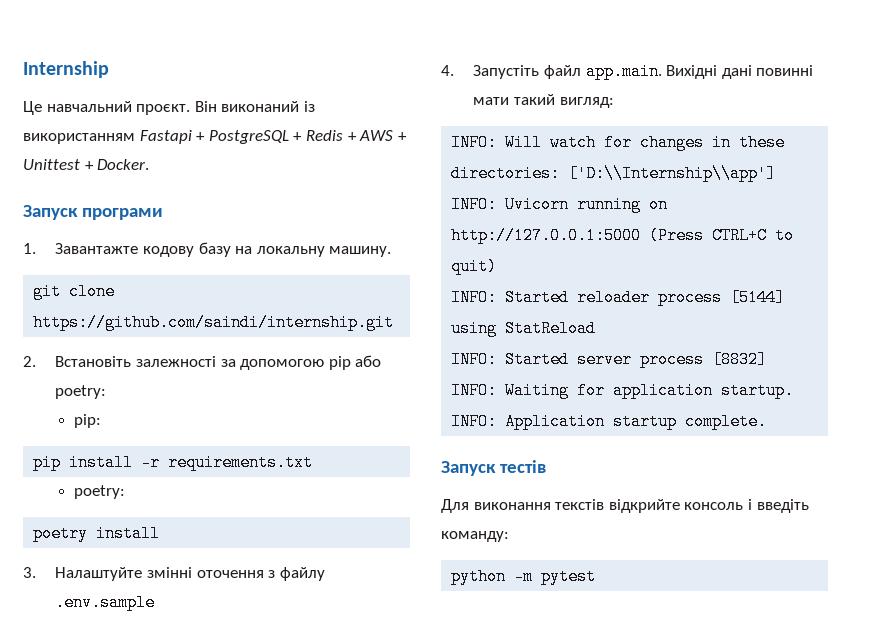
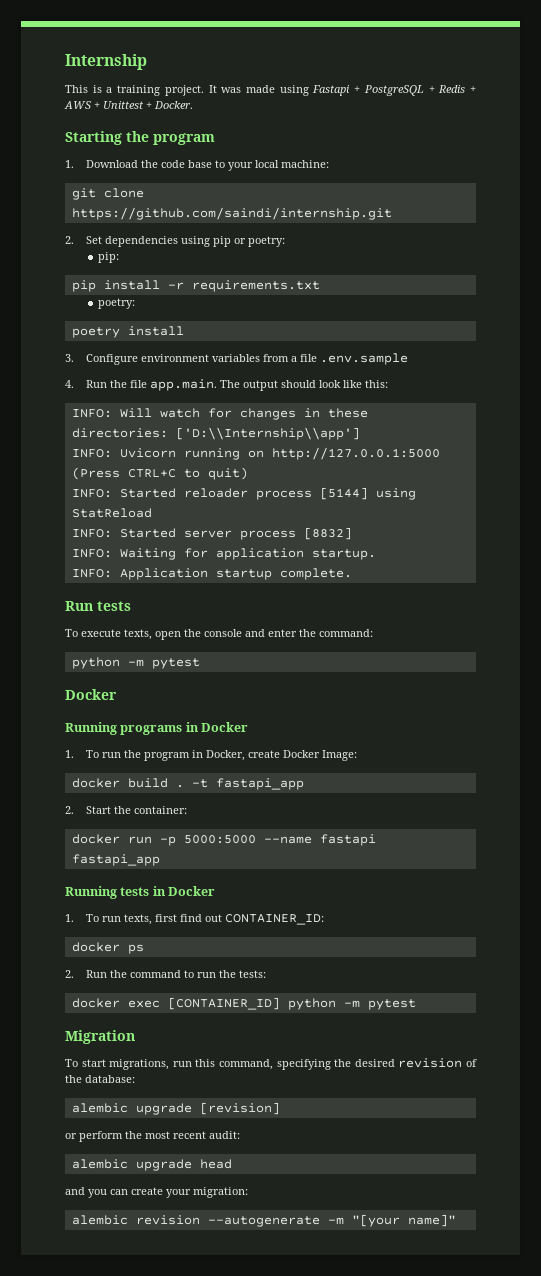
- Це навчальний проєкт. Він виконаний із використанням Fastapi + PostgreSQL + Redis + AWS + Unittest + Docker.
+ This is a training project. It was made using Fastapi + PostgreSQL + Redis + AWS + Unittest + Docker.
- Запуск програми
- 1. Завантажте кодову базу на локальну машину.
+ Starting the program
+ 1. Download the code base to your local machine:
  git clone https://github.com/saindi/internship.git
- 2. Встановіть залежності за допомогою pip або poetry:
+ 2. Set dependencies using pip or poetry:
- 3. Налаштуйте змінні оточення з файлу .env.sample
- 4. Запустіть файл app.main. Вихідні дані повинні мати такий вигляд:
+ 3. Configure environment variables from a file .env.sample
+ 4. Run the file app.main. The output should look like this:
- Запуск тестів
- Для виконання текстів відкрийте консоль і введіть команду:
+ Run tests
+ To execute texts, open the console and enter the command:
  python -m pytest
+ Docker
+ Running programs in Docker
+ 1. To run the program in Docker, create Docker Image:
+ docker build . -t fastapi_app
+ 2. Start the container:
+ docker run -p 5000:5000 --name fastapi fastapi_app
+ Running tests in Docker
+ 1. To run texts, first find out CONTAINER_ID:
+ docker ps
+ 2. Run the command to run the tests:
+ docker exec [CONTAINER_ID] python -m pytest
+ Migration
+ To start migrations, run this command, specifying the desired revision of the database:
+ alembic upgrade [revision]
+ or perform the most recent audit:
+ alembic upgrade head
+ and you can create your migration:
+ alembic revision --autogenerate -m "[your name]"

